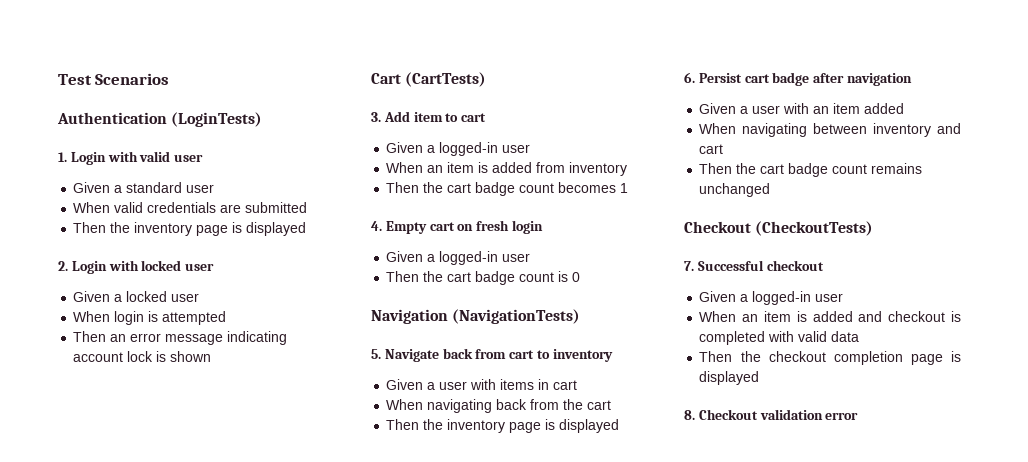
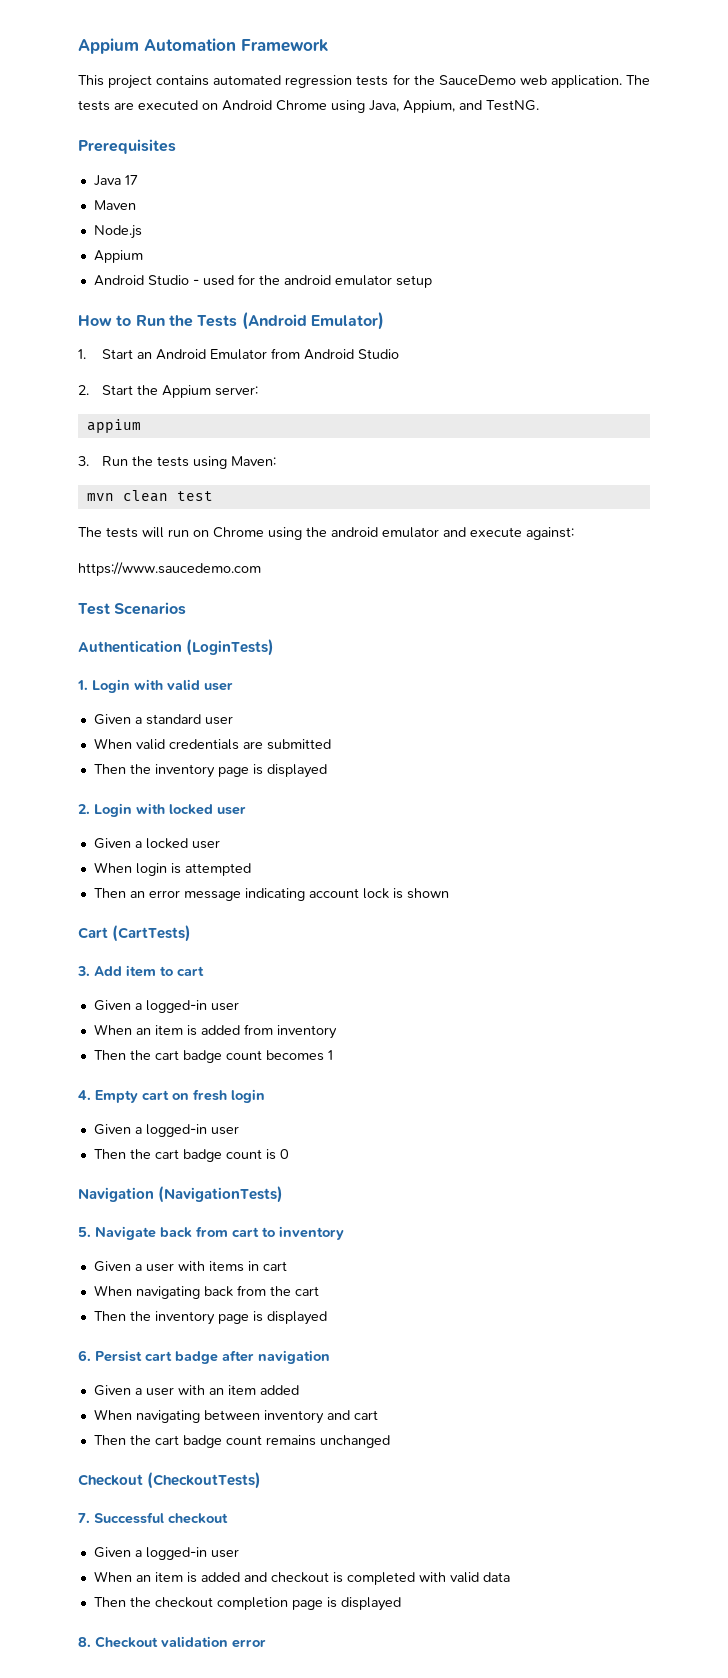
+ Appium Automation Framework
+ This project contains automated regression tests for the SauceDemo web application. The tests are executed on Android Chrome using Java, Appium, and TestNG.
+ Prerequisites
+ Java 17
+ Maven
+ Node.js
+ Appium
+ Android Studio - used for the android emulator setup
+ How to Run the Tests (Android Emulator)
+ 1. Start an Android Emulator from Android Studio
+ 2. Start the Appium server:
+ appium
+ 3. Run the tests using Maven:
+ mvn clean test
+ The tests will run on Chrome using the android emulator and execute against:
+ https://www.saucedemo.com

